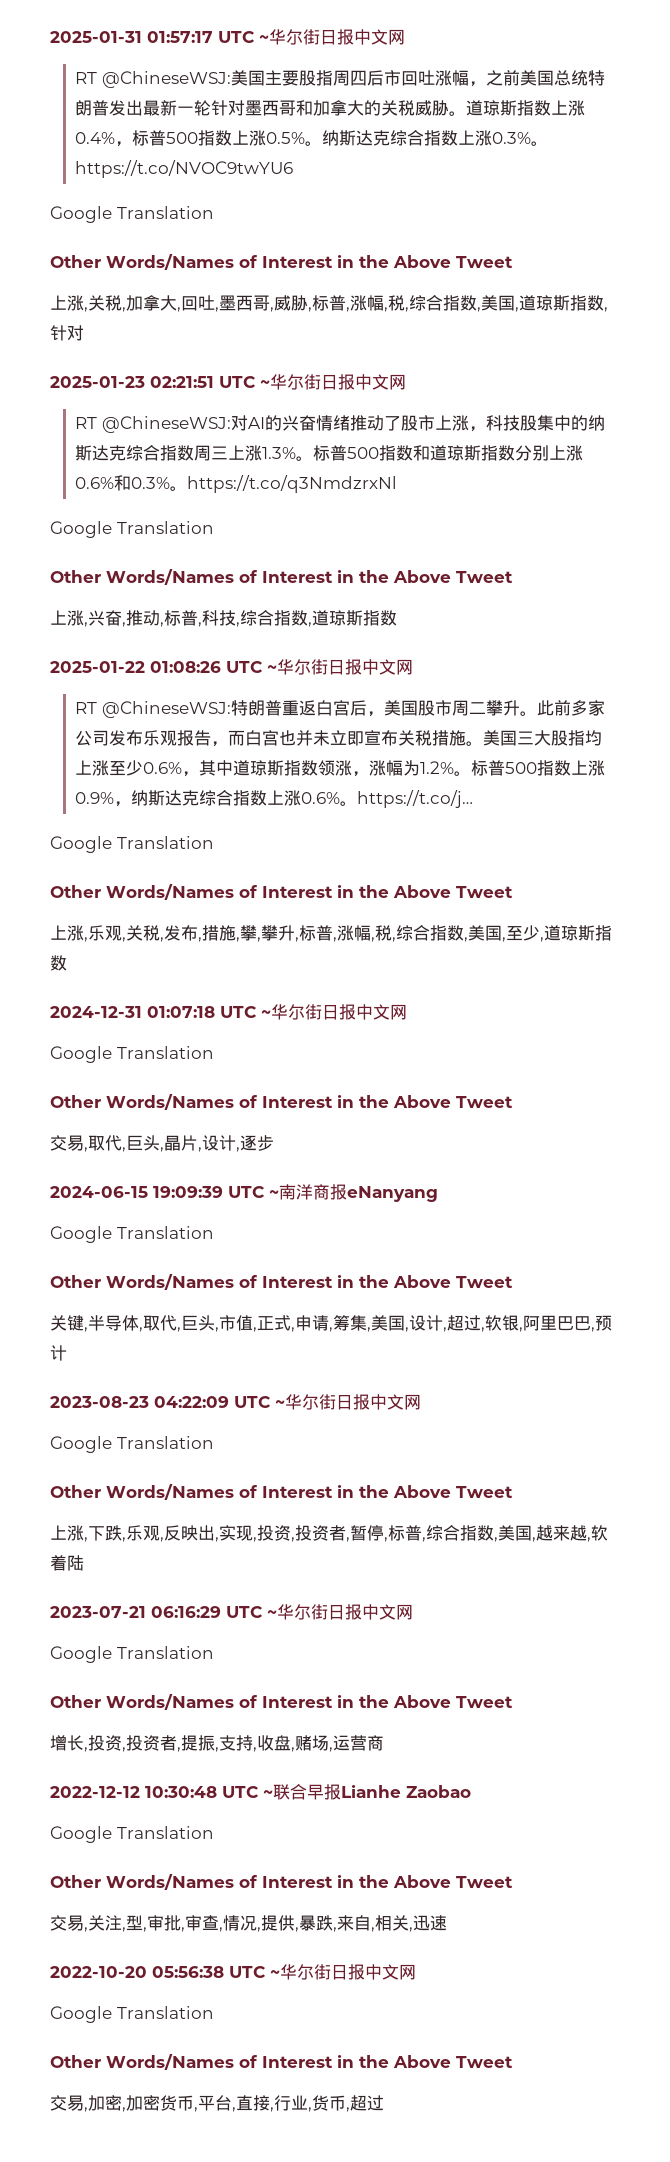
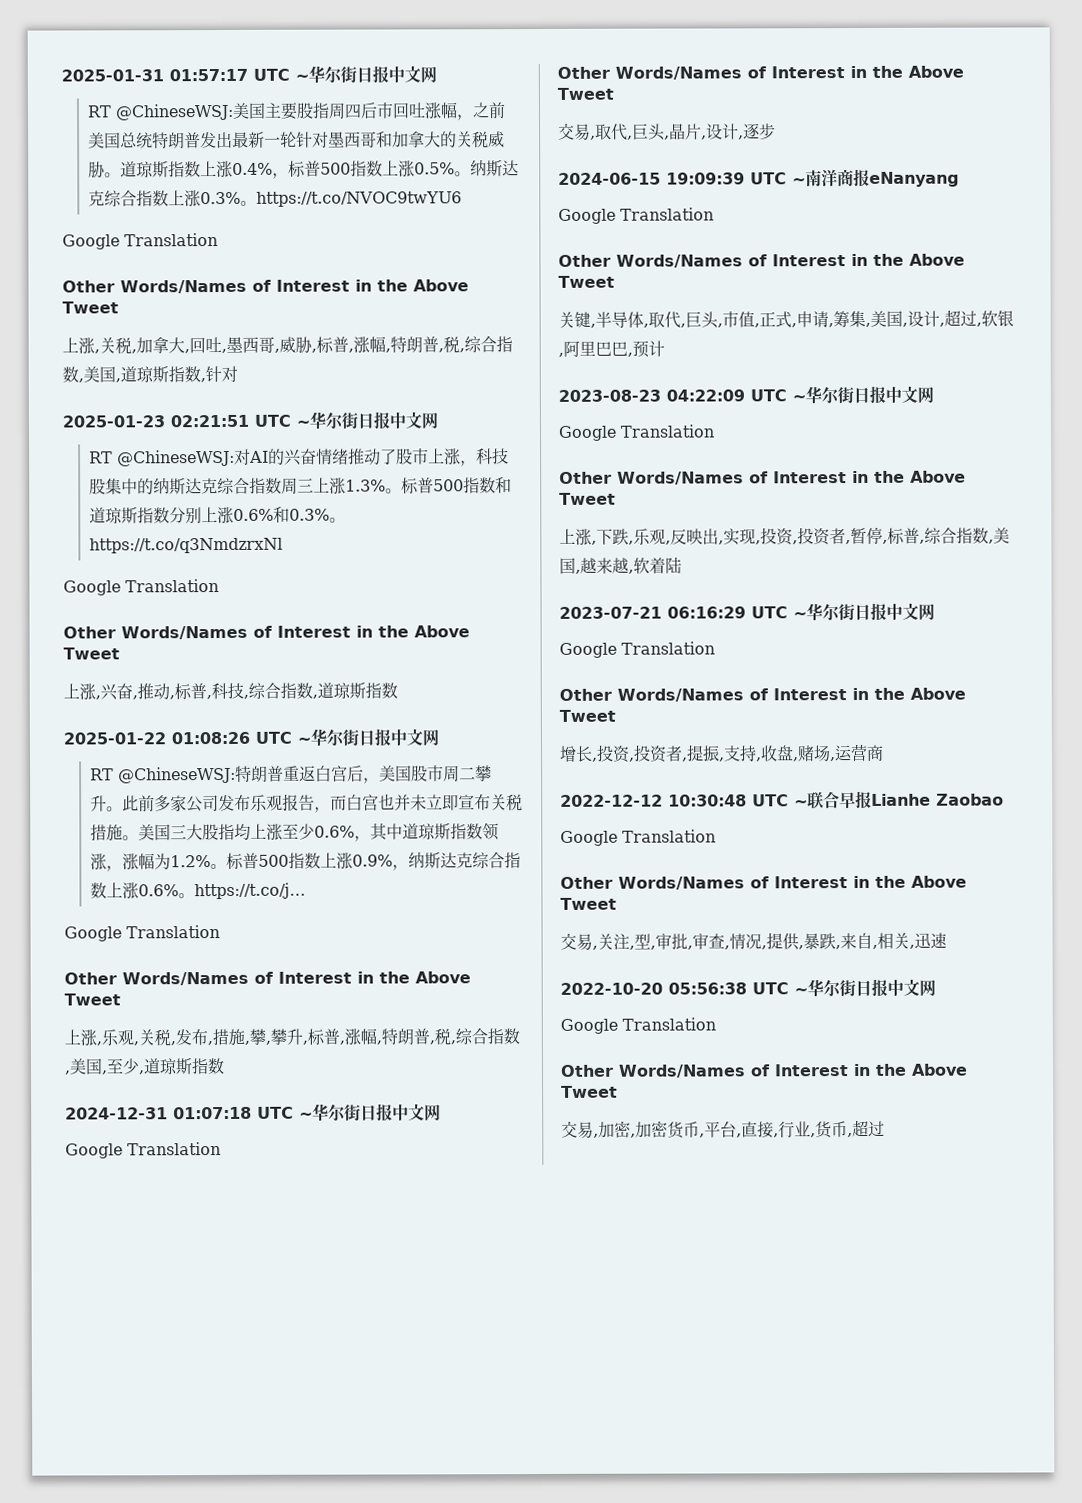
- 上涨,关税,加拿大,回吐,墨西哥,威胁,标普,涨幅,税,综合指数,美国,道琼斯指数,针对
+ 上涨,关税,加拿大,回吐,墨西哥,威胁,标普,涨幅,特朗普,税,综合指数,美国,道琼斯指数,针对
- 上涨,乐观,关税,发布,措施,攀,攀升,标普,涨幅,税,综合指数,美国,至少,道琼斯指数
+ 上涨,乐观,关税,发布,措施,攀,攀升,标普,涨幅,特朗普,税,综合指数,美国,至少,道琼斯指数

